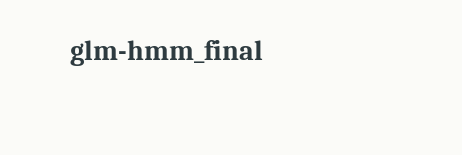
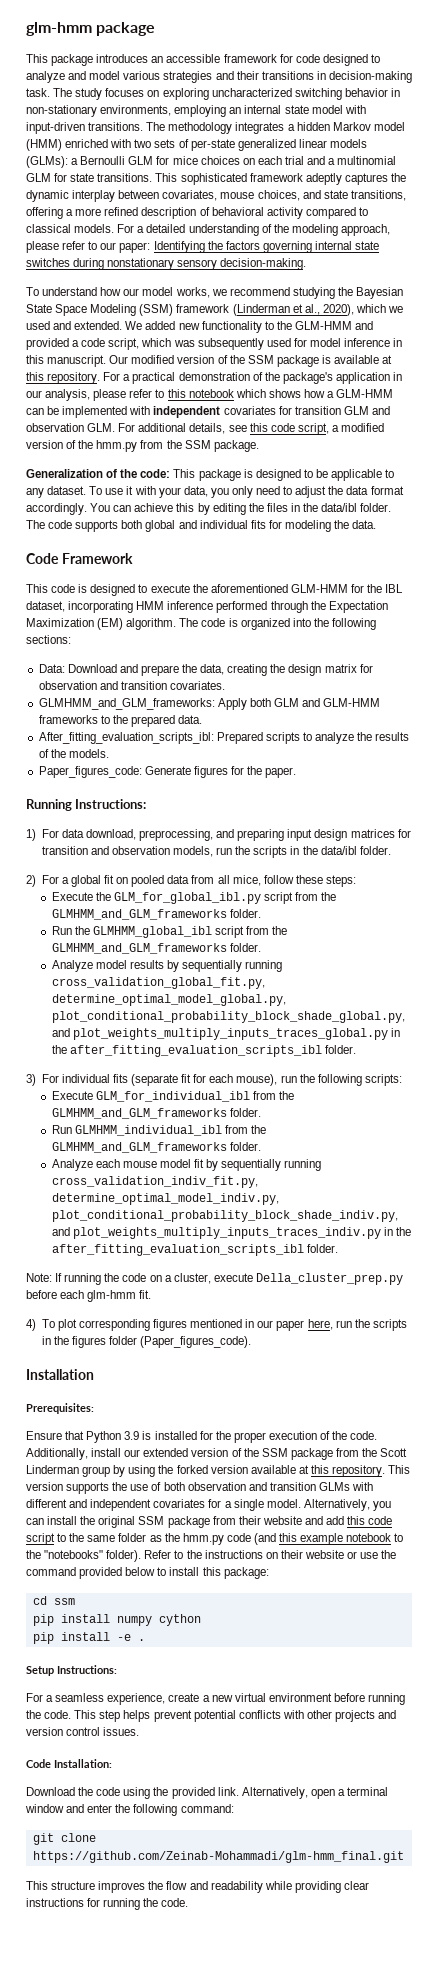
- glm-hmm_final
+ glm-hmm package
+ This package introduces an accessible framework for code designed to analyze and model various strategies and their transitions in decision-making task. The study focuses on exploring uncharacterized switching behavior in non-stationary environments, employing an internal state model with input-driven transitions. The methodology integrates a hidden Markov model (HMM) enriched with two sets of per-state generalized linear models (GLMs): a Bernoulli GLM for mice choices on each trial and a multinomial GLM for state transitions. This sophisticated framework adeptly captures the dynamic interplay between covariates, mouse choices, and state transitions, offering a more refined description of behavioral activity compared to classical models. For a detailed understanding of the modeling approach, please refer to our paper: Identifying the factors governing internal state switches during nonstationary sensory decision-making.
+ To understand how our model works, we recommend studying the Bayesian State Space Modeling (SSM) framework (Linderman et al., 2020), which we used and extended. We added new functionality to the GLM-HMM and provided a code script, which was subsequently used for model inference in this manuscript. Our modified version of the SSM package is available at this repository. For a practical demonstration of the package's application in our analysis, please refer to this notebook which shows how a GLM-HMM can be implemented with independent covariates for transition GLM and observation GLM. For additional details, see this code script, a modified version of the hmm.py from the SSM package.
+ Generalization of the code: This package is designed to be applicable to any dataset. To use it with your data, you only need to adjust the data format accordingly. You can achieve this by editing the files in the data/ibl folder. The code supports both global and individual fits for modeling the data.
+ Code Framework
+ This code is designed to execute the aforementioned GLM-HMM for the IBL dataset, incorporating HMM inference performed through the Expectation Maximization (EM) algorithm. The code is organized into the following sections:
+ Data: Download and prepare the data, creating the design matrix for observation and transition covariates.
+ GLMHMM_and_GLM_frameworks: Apply both GLM and GLM-HMM frameworks to the prepared data.
+ After_fitting_evaluation_scripts_ibl: Prepared scripts to analyze the results of the models.
+ Paper_figures_code: Generate figures for the paper.
+ Running Instructions:
+ 1) For data download, preprocessing, and preparing input design matrices for transition and observation models, run the scripts in the data/ibl folder.
+ 2) For a global fit on pooled data from all mice, follow these steps:
+ Execute the GLM_for_global_ibl.py script from the GLMHMM_and_GLM_frameworks folder.
+ Run the GLMHMM_global_ibl script from the GLMHMM_and_GLM_frameworks folder.
+ Analyze model results by sequentially running cross_validation_global_fit.py, determine_optimal_model_global.py, plot_conditional_probability_block_shade_global.py, and plot_weights_multiply_inputs_traces_global.py in the after_fitting_evaluation_scripts_ibl folder.
+ 3) For individual fits (separate fit for each mouse), run the following scripts:
+ Execute GLM_for_individual_ibl from the GLMHMM_and_GLM_frameworks folder.
+ Run GLMHMM_individual_ibl from the GLMHMM_and_GLM_frameworks folder.
+ Analyze each mouse model fit by sequentially running cross_validation_indiv_fit.py, determine_optimal_model_indiv.py, plot_conditional_probability_block_shade_indiv.py, and plot_weights_multiply_inputs_traces_indiv.py in the after_fitting_evaluation_scripts_ibl folder.
+ Note: If running the code on a cluster, execute Della_cluster_prep.py before each glm-hmm fit.
+ 4) To plot corresponding figures mentioned in our paper here, run the scripts in the figures folder (Paper_figures_code).
+ Installation
+ Prerequisites:
+ Ensure that Python 3.9 is installed for the proper execution of the code. Additionally, install our extended version of the SSM package from the Scott Linderman group by using the forked version available at this repository. This version supports the use of both observation and transition GLMs with different and independent covariates for a single model. Alternatively, you can install the original SSM package from their website and add this code script to the same folder as the hmm.py code (and this example notebook to the "notebooks" folder). Refer to the instructions on their website or use the command provided below to install this package:
+ cd ssm
+ pip install numpy cython
+ pip install -e .
+ Setup Instructions:
+ For a seamless experience, create a new virtual environment before running the code. This step helps prevent potential conflicts with other projects and version control issues.
+ Code Installation:
+ Download the code using the provided link. Alternatively, open a terminal window and enter the following command:
+ git clone https://github.com/Zeinab-Mohammadi/glm-hmm_final.git
+ This structure improves the flow and readability while providing clear instructions for running the code.

